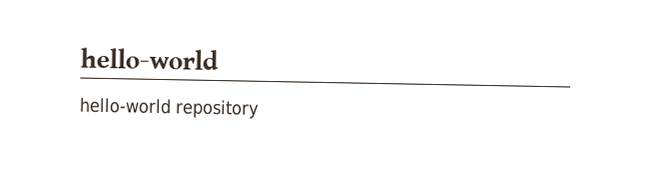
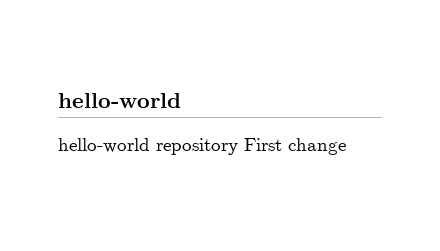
- hello-world repository
+ hello-world repository First change

